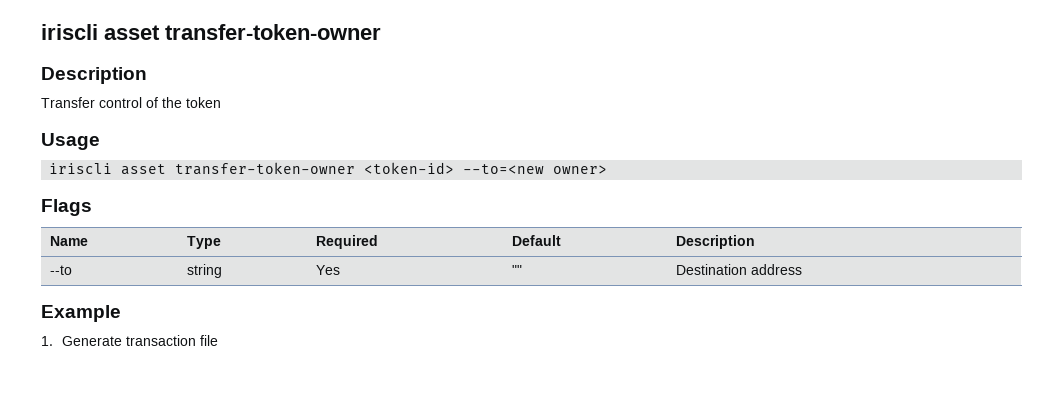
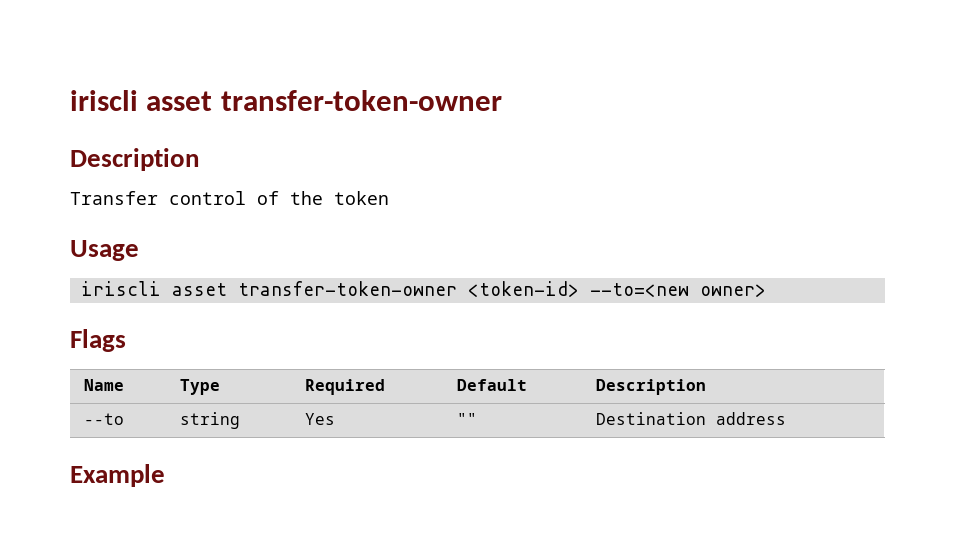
- 1. Generate transaction file

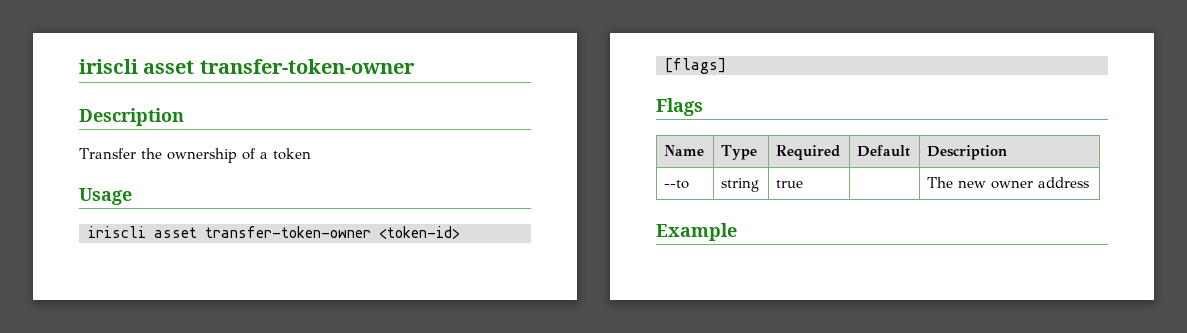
- Transfer control of the token
+ Transfer the ownership of a token
- iriscli asset transfer-token-owner <token-id> --to=<new owner>
+ iriscli asset transfer-token-owner <token-id> [flags]
- --to | string | Yes | "" | Destination address
+ --to | string | true | | The new owner address

